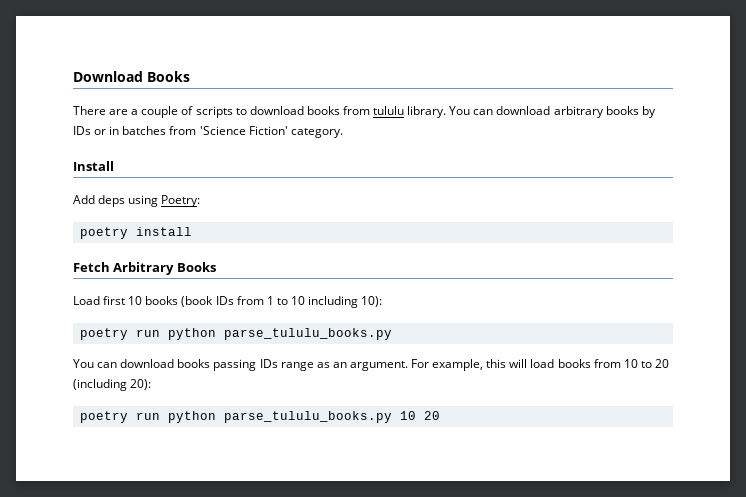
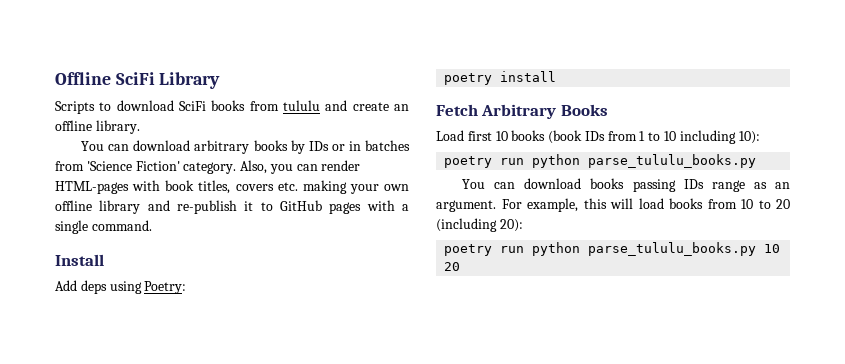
- Download Books
- There are a couple of scripts to download books from tululu library. You can download arbitrary books by IDs or in batches from 'Science Fiction' category.
+ Offline SciFi Library
+ Scripts to download SciFi books from tululu and create an offline library.
+ You can download arbitrary books by IDs or in batches from 'Science Fiction' category. Also, you can render HTML-pages with book titles, covers etc. making your own offline library and re-publish it to GitHub pages with a single command.

